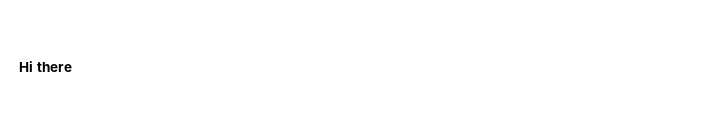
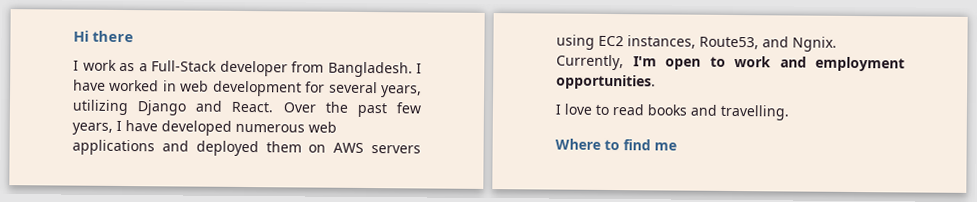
+ I work as a Full-Stack developer from Bangladesh. I have worked in web development for several years, utilizing Django and React. Over the past few years, I have developed numerous web applications and deployed them on AWS servers using EC2 instances, Route53, and Ngnix. Currently, I'm open to work and employment opportunities.
+ I love to read books and travelling.
+ Where to find me

